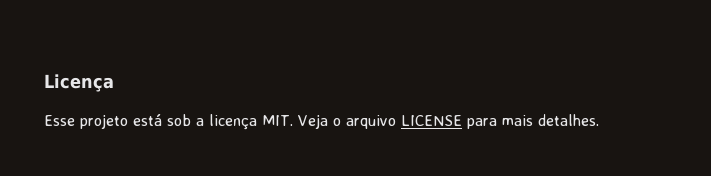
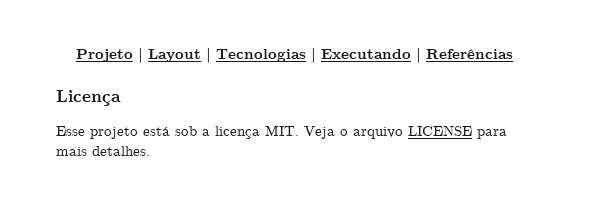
+ Projeto | Layout | Tecnologias | Executando | Referências

